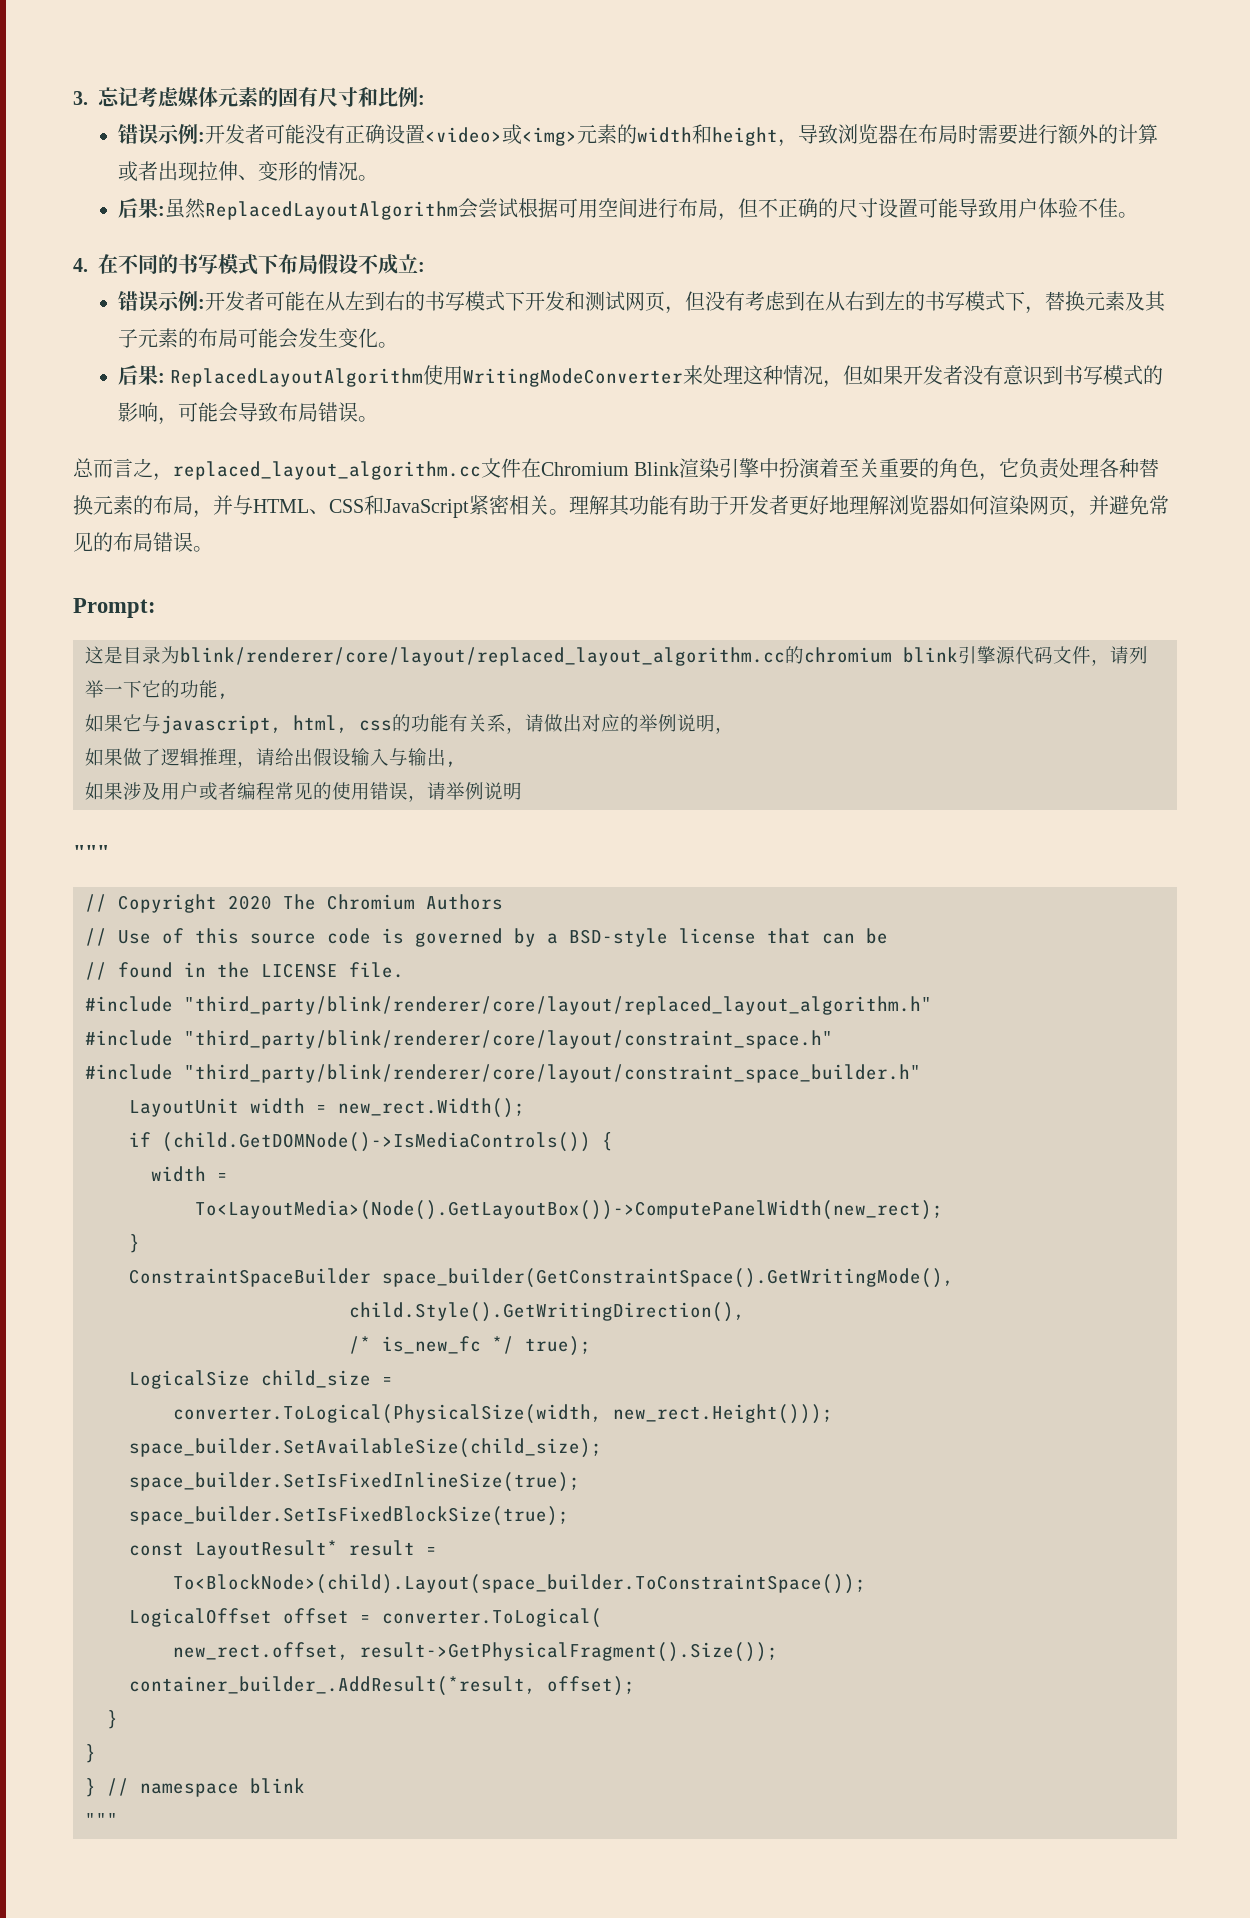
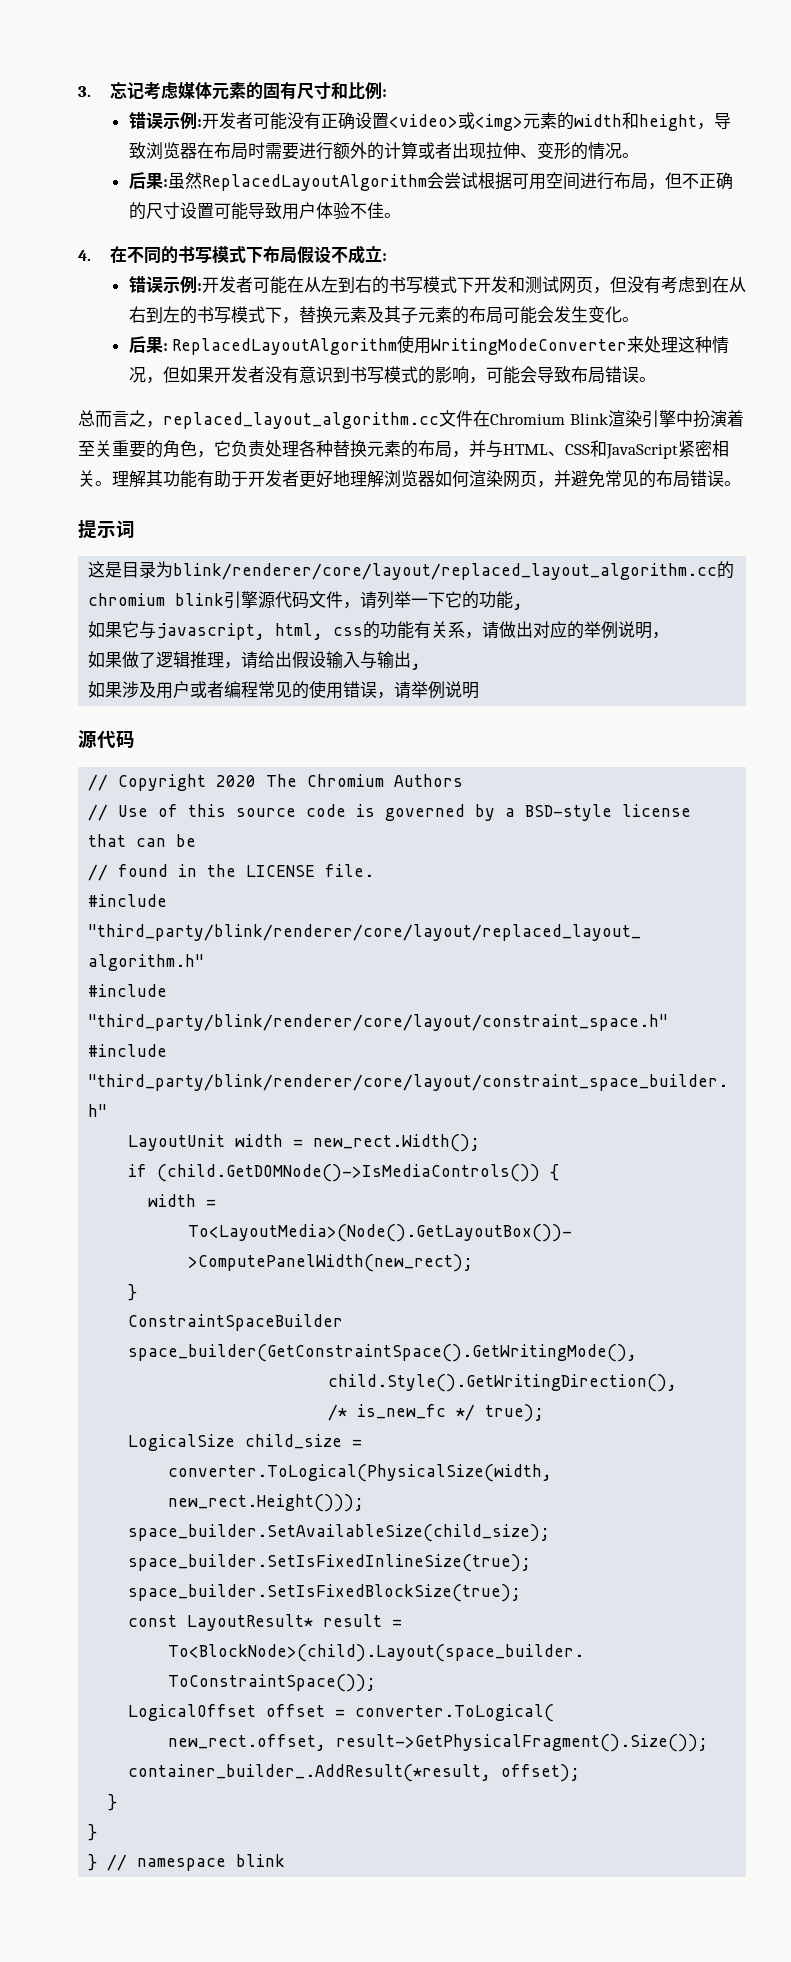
- Prompt:
+ 提示词
  如果涉及用户或者编程常见的使用错误，请举例说明
- """
+ 源代码
  } // namespace blink
- """

